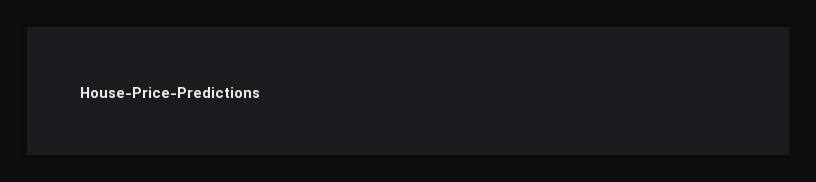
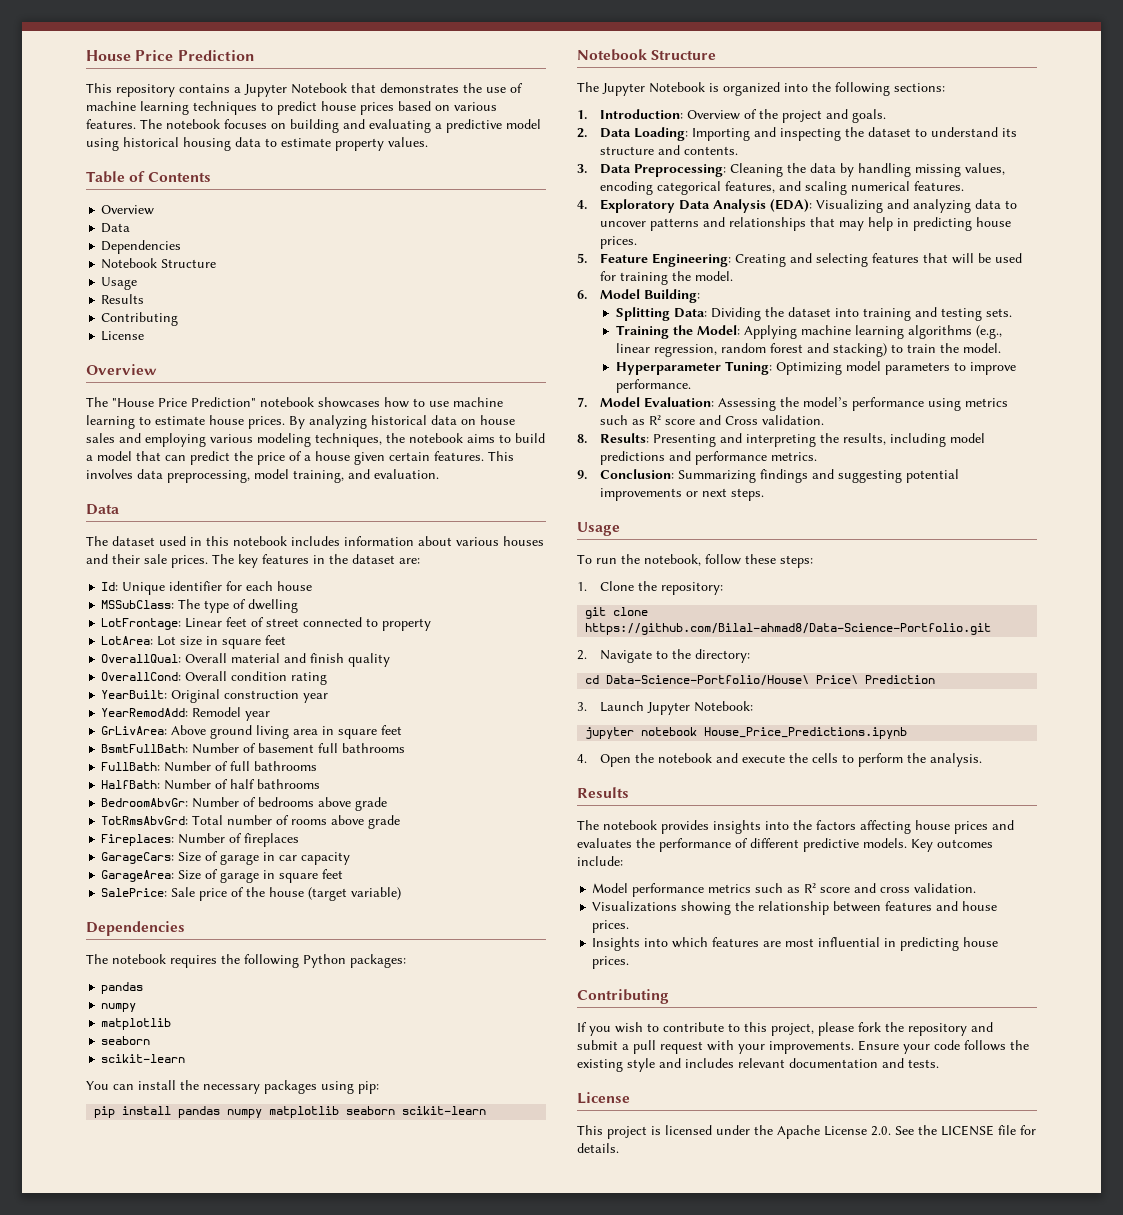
- House-Price-Predictions
+ House Price Prediction
+ This repository contains a Jupyter Notebook that demonstrates the use of machine learning techniques to predict house prices based on various features. The notebook focuses on building and evaluating a predictive model using historical housing data to estimate property values.
+ Table of Contents
+ Overview
+ Data
+ Dependencies
+ Notebook Structure
+ Usage
+ Results
+ Contributing
+ License
+ Overview
+ The "House Price Prediction" notebook showcases how to use machine learning to estimate house prices. By analyzing historical data on house sales and employing various modeling techniques, the notebook aims to build a model that can predict the price of a house given certain features. This involves data preprocessing, model training, and evaluation.
+ Data
+ The dataset used in this notebook includes information about various houses and their sale prices. The key features in the dataset are:
+ Id: Unique identifier for each house
+ MSSubClass: The type of dwelling
+ LotFrontage: Linear feet of street connected to property
+ LotArea: Lot size in square feet
+ OverallQual: Overall material and finish quality
+ OverallCond: Overall condition rating
+ YearBuilt: Original construction year
+ YearRemodAdd: Remodel year
+ GrLivArea: Above ground living area in square feet
+ BsmtFullBath: Number of basement full bathrooms
+ FullBath: Number of full bathrooms
+ HalfBath: Number of half bathrooms
+ BedroomAbvGr: Number of bedrooms above grade
+ TotRmsAbvGrd: Total number of rooms above grade
+ Fireplaces: Number of fireplaces
+ GarageCars: Size of garage in car capacity
+ GarageArea: Size of garage in square feet
+ SalePrice: Sale price of the house (target variable)
+ Dependencies
+ The notebook requires the following Python packages:
+ pandas
+ numpy
+ matplotlib
+ seaborn
+ scikit-learn
+ You can install the necessary packages using pip:
+ pip install pandas numpy matplotlib seaborn scikit-learn
+ Notebook Structure
+ The Jupyter Notebook is organized into the following sections:
+ 1. Introduction: Overview of the project and goals.
+ 2. Data Loading: Importing and inspecting the dataset to understand its structure and contents.
+ 3. Data Preprocessing: Cleaning the data by handling missing values, encoding categorical features, and scaling numerical features.
+ 4. Exploratory Data Analysis (EDA): Visualizing and analyzing data to uncover patterns and relationships that may help in predicting house prices.
+ 5. Feature Engineering: Creating and selecting features that will be used for training the model.
+ 6. Model Building:
+ Splitting Data: Dividing the dataset into training and testing sets.
+ Training the Model: Applying machine learning algorithms (e.g., linear regression, random forest and stacking) to train the model.
+ Hyperparameter Tuning: Optimizing model parameters to improve performance.
+ 7. Model Evaluation: Assessing the model’s performance using metrics such as R² score and Cross validation.
+ 8. Results: Presenting and interpreting the results, including model predictions and performance metrics.
+ 9. Conclusion: Summarizing findings and suggesting potential improvements or next steps.
+ Usage
+ To run the notebook, follow these steps:
+ 1. Clone the repository:
+ git clone https://github.com/Bilal-ahmad8/Data-Science-Portfolio.git
+ 2. Navigate to the directory:
+ cd Data-Science-Portfolio/House\ Price\ Prediction
+ 3. Launch Jupyter Notebook:
+ jupyter notebook House_Price_Predictions.ipynb
+ 4. Open the notebook and execute the cells to perform the analysis.
+ Results
+ The notebook provides insights into the factors affecting house prices and evaluates the performance of different predictive models. Key outcomes include:
+ Model performance metrics such as R² score and cross validation.
+ Visualizations showing the relationship between features and house prices.
+ Insights into which features are most influential in predicting house prices.
+ Contributing
+ If you wish to contribute to this project, please fork the repository and submit a pull request with your improvements. Ensure your code follows the existing style and includes relevant documentation and tests.
+ License
+ This project is licensed under the Apache License 2.0. See the LICENSE file for details.

